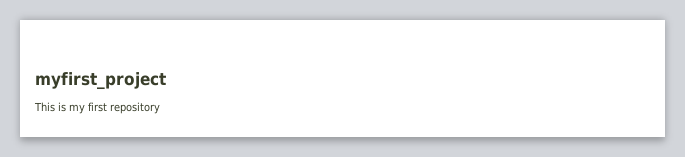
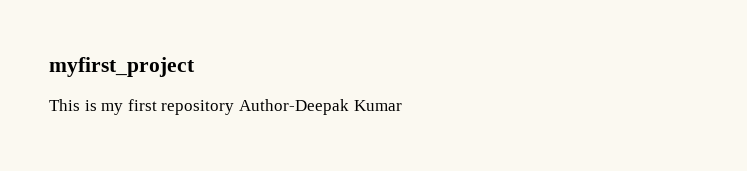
- This is my first repository
+ This is my first repository Author-Deepak Kumar

